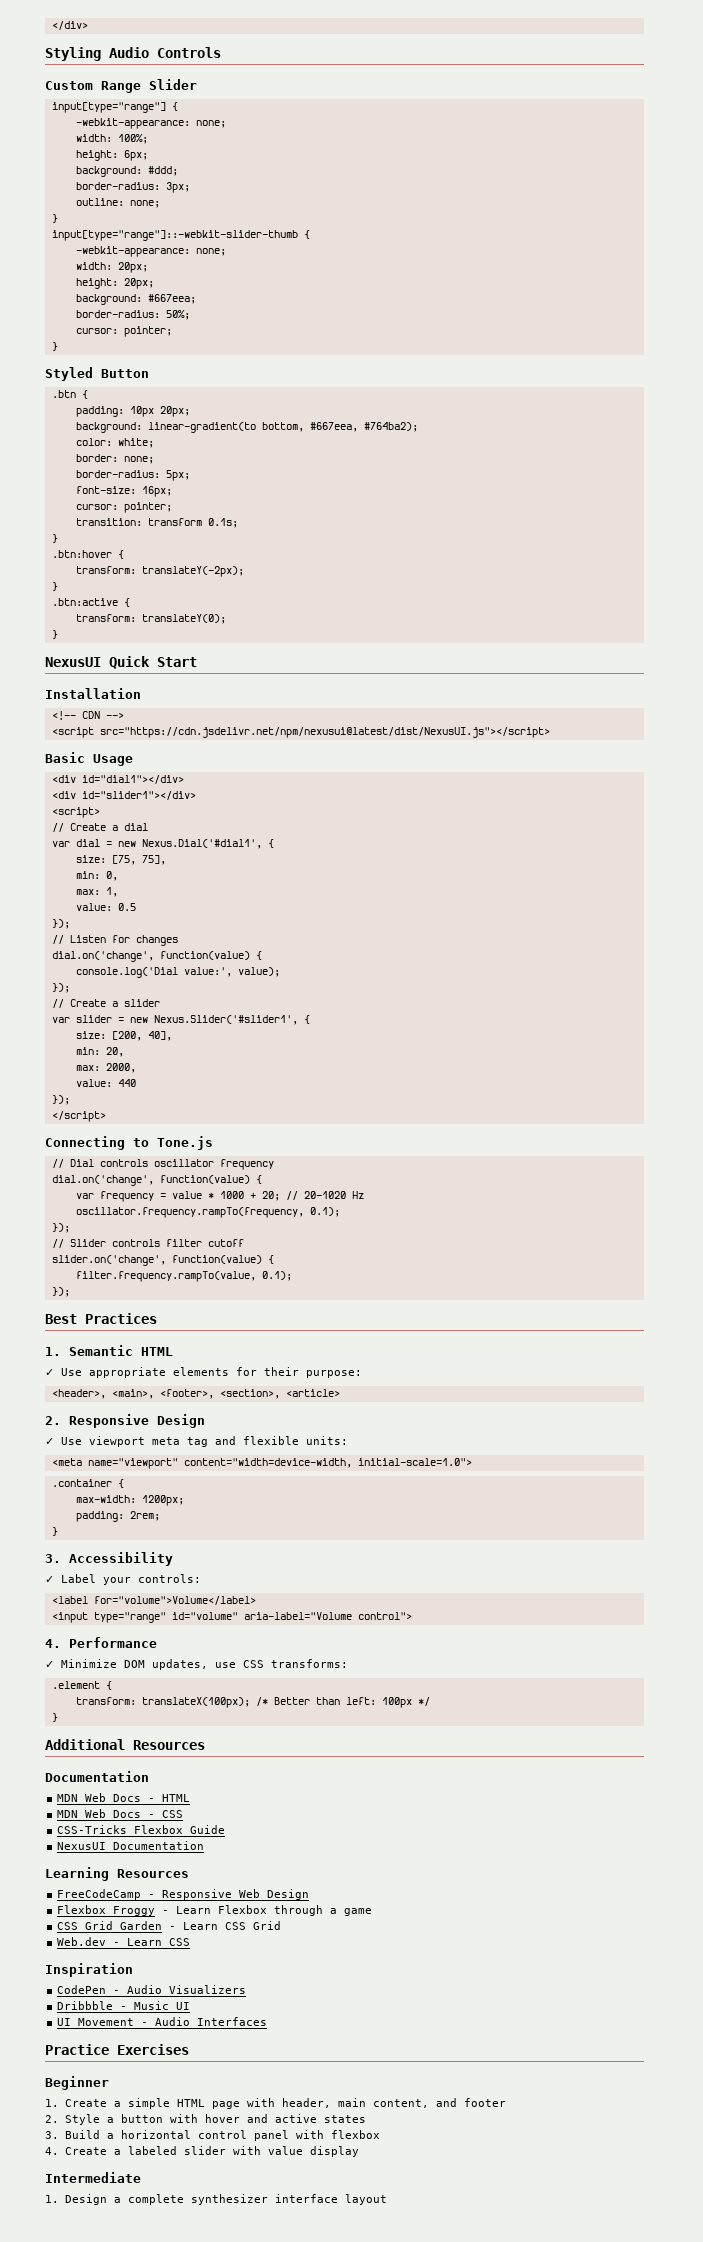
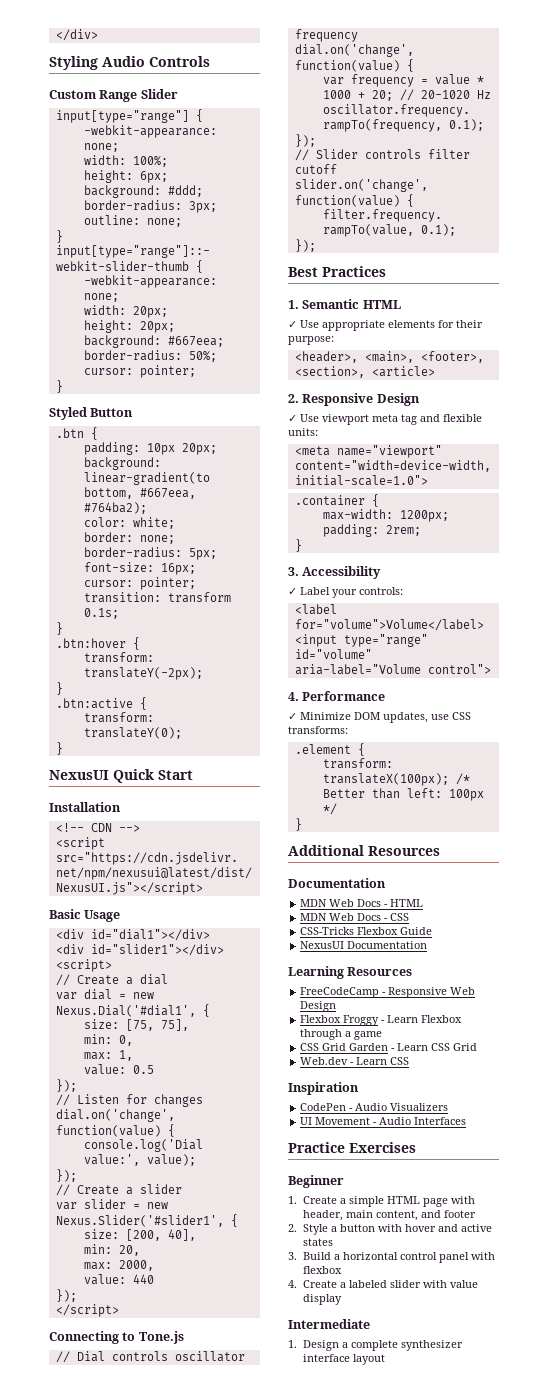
- Dribbble - Music UI

